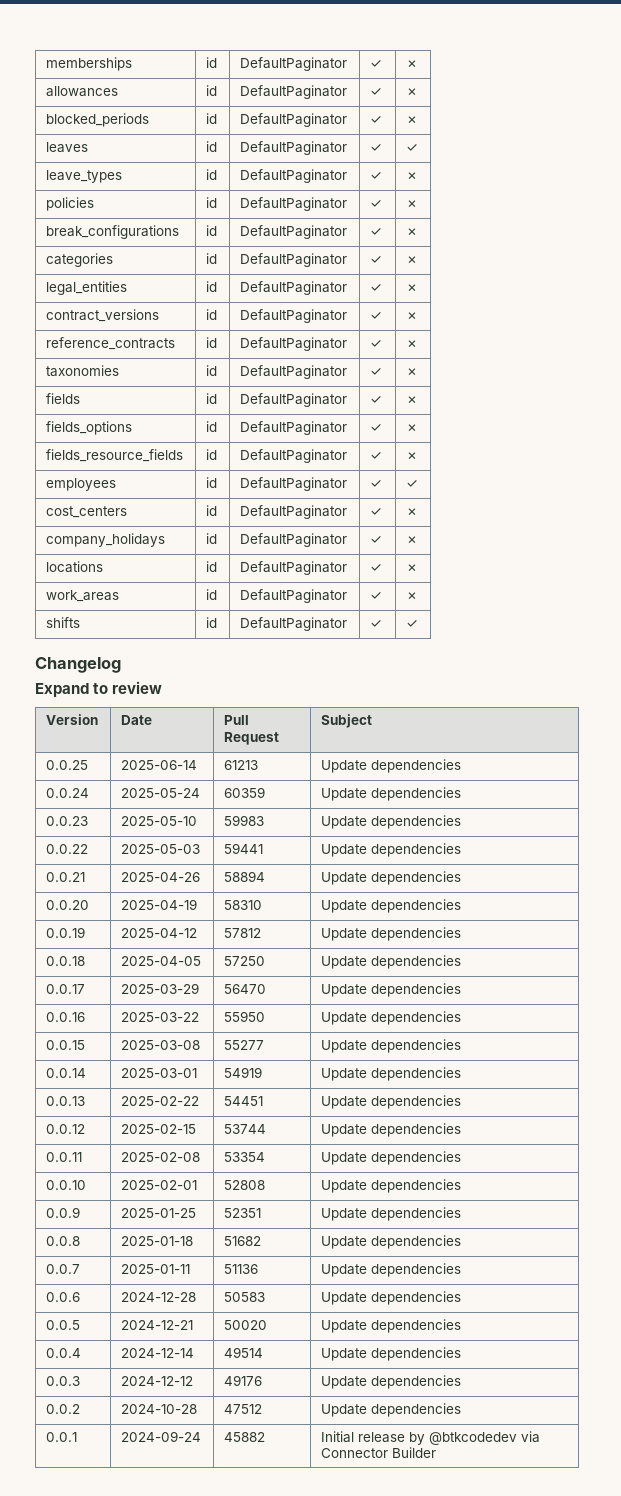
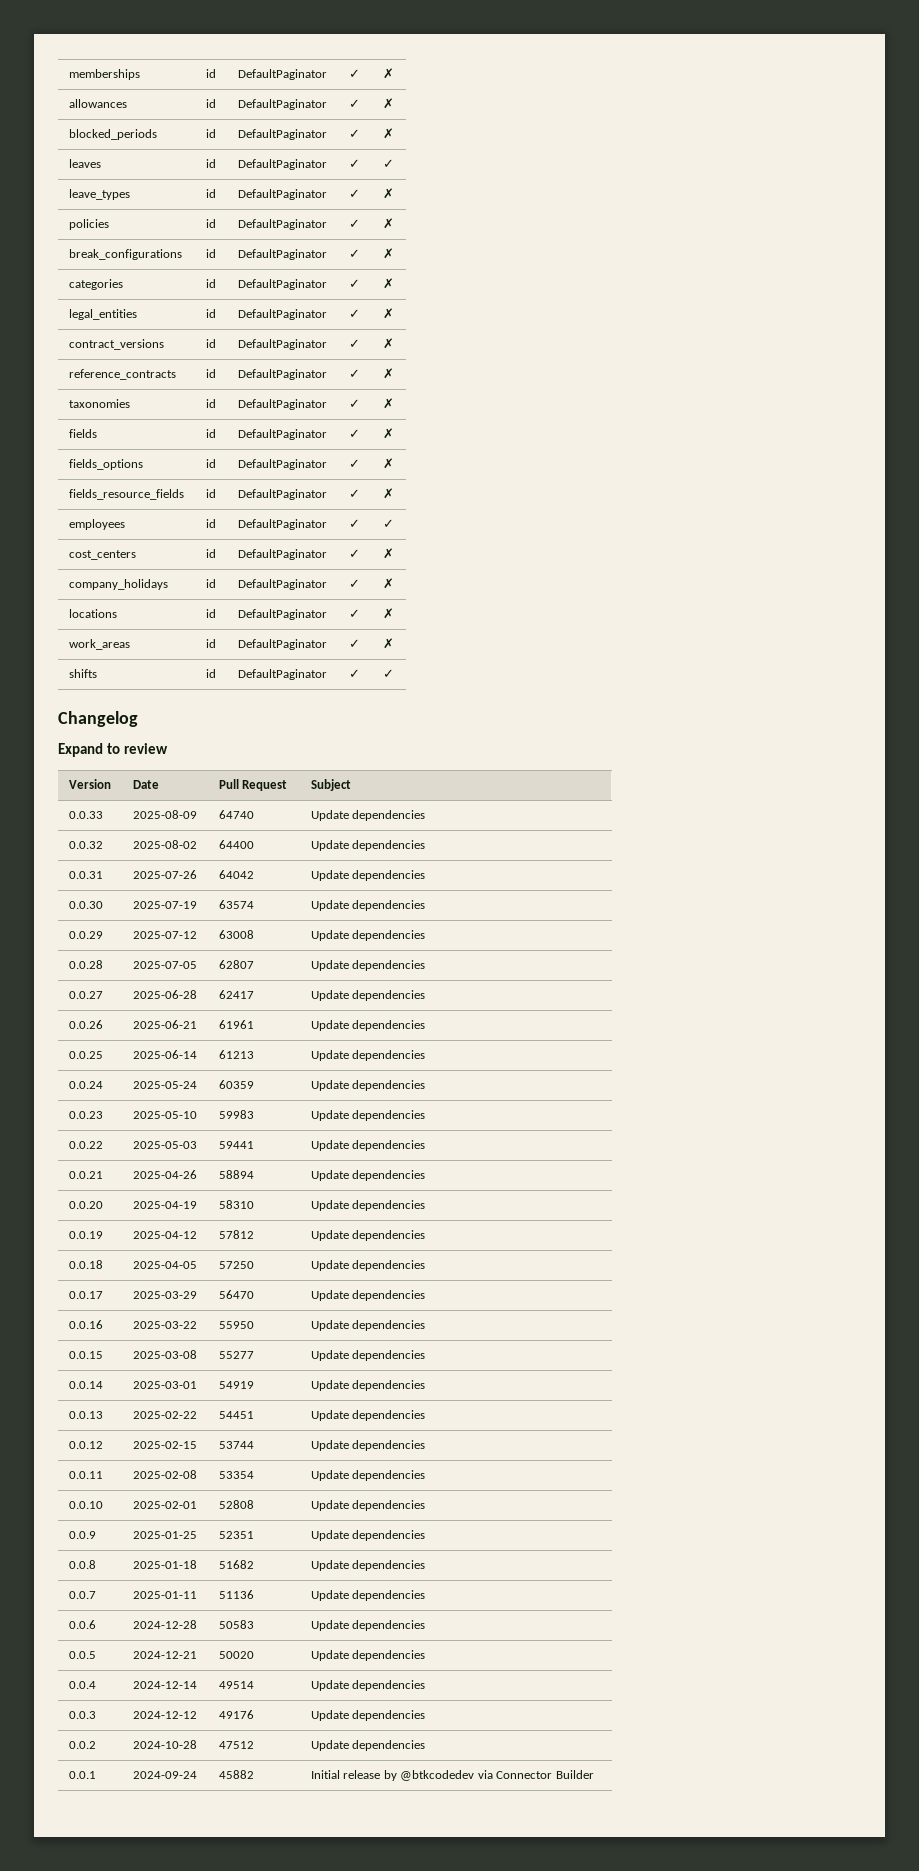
+ 0.0.33 | 2025-08-09 | 64740 | Update dependencies
+ 0.0.32 | 2025-08-02 | 64400 | Update dependencies
+ 0.0.31 | 2025-07-26 | 64042 | Update dependencies
+ 0.0.30 | 2025-07-19 | 63574 | Update dependencies
+ 0.0.29 | 2025-07-12 | 63008 | Update dependencies
+ 0.0.28 | 2025-07-05 | 62807 | Update dependencies
+ 0.0.27 | 2025-06-28 | 62417 | Update dependencies
+ 0.0.26 | 2025-06-21 | 61961 | Update dependencies

